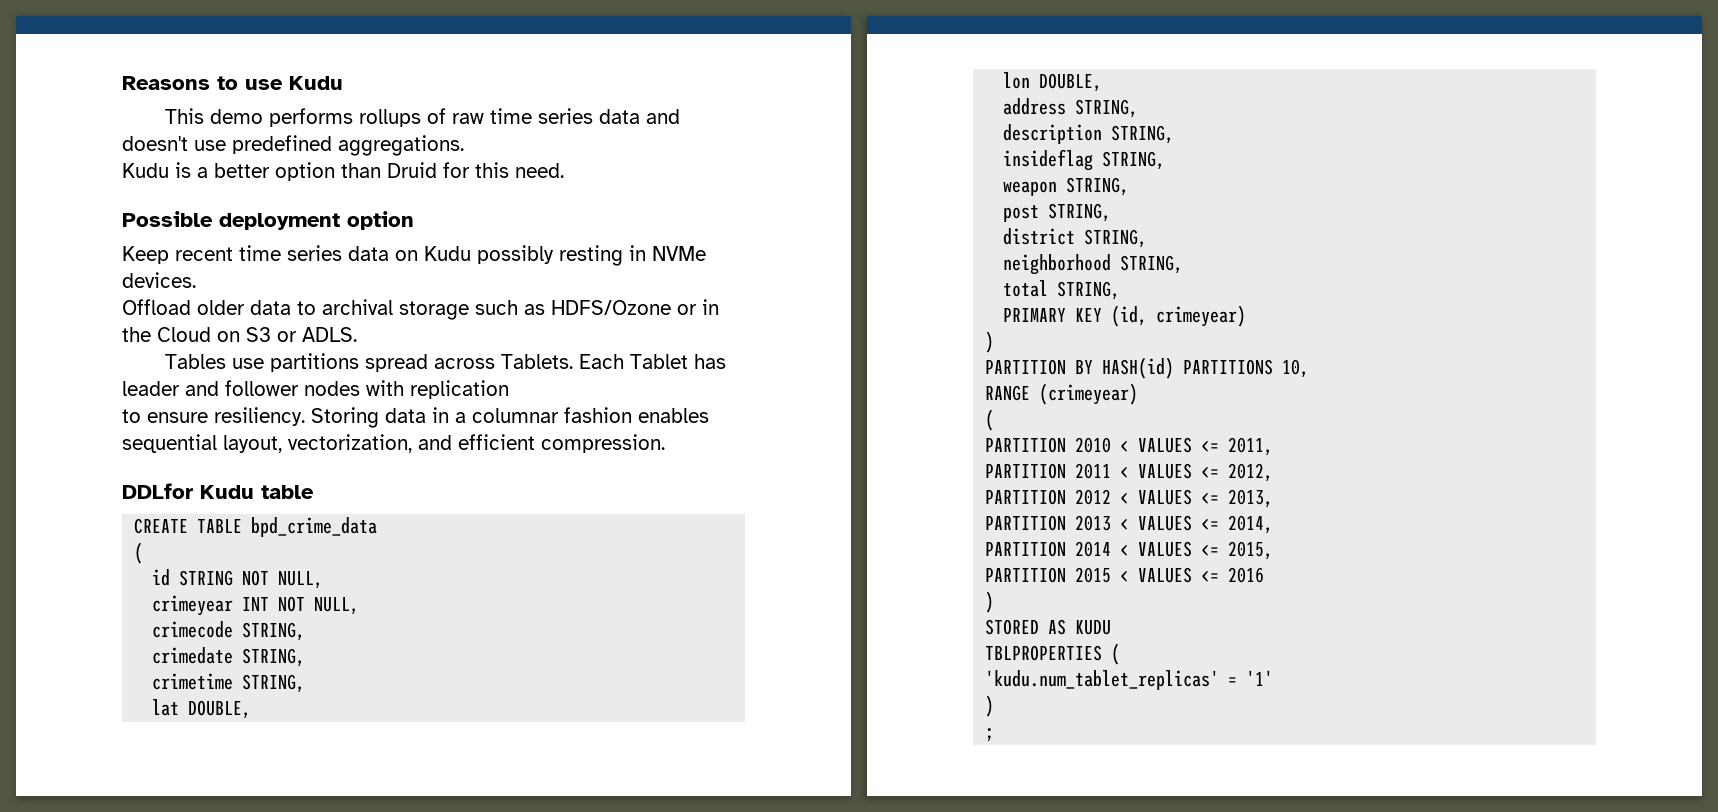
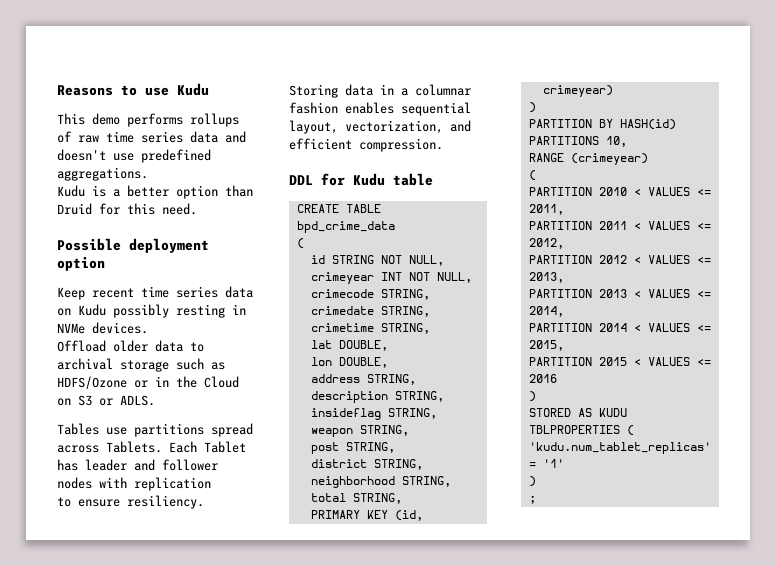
- DDLfor Kudu table
+ DDL for Kudu table

